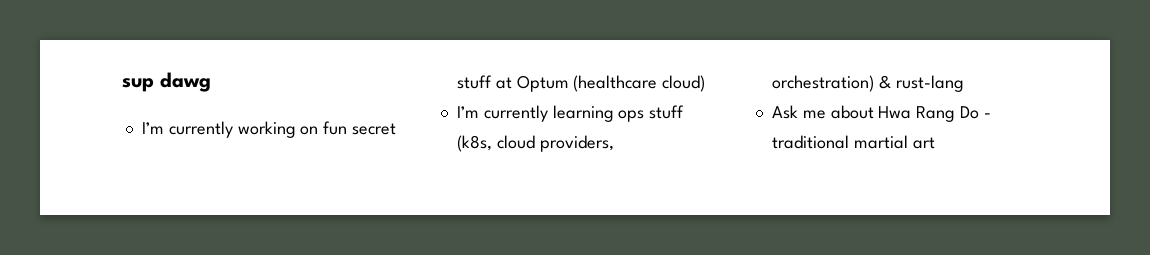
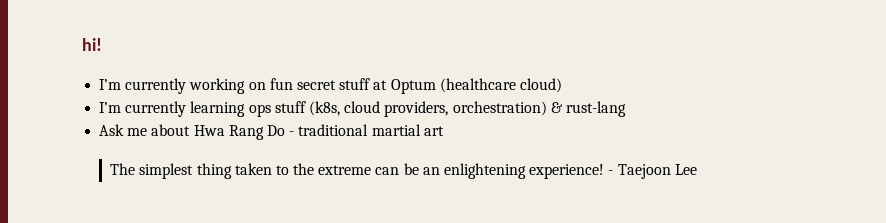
- sup dawg
+ hi!
+ The simplest thing taken to the extreme can be an enlightening experience! - Taejoon Lee

